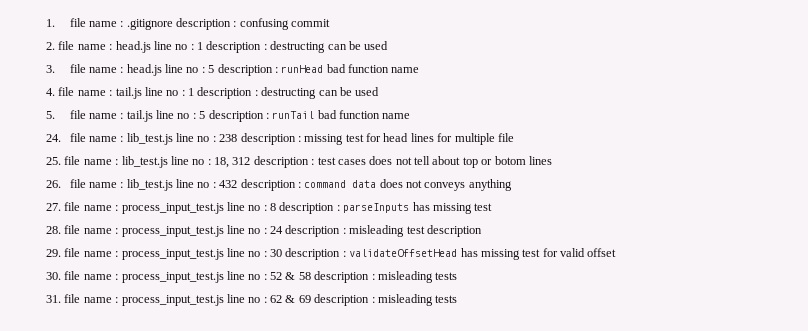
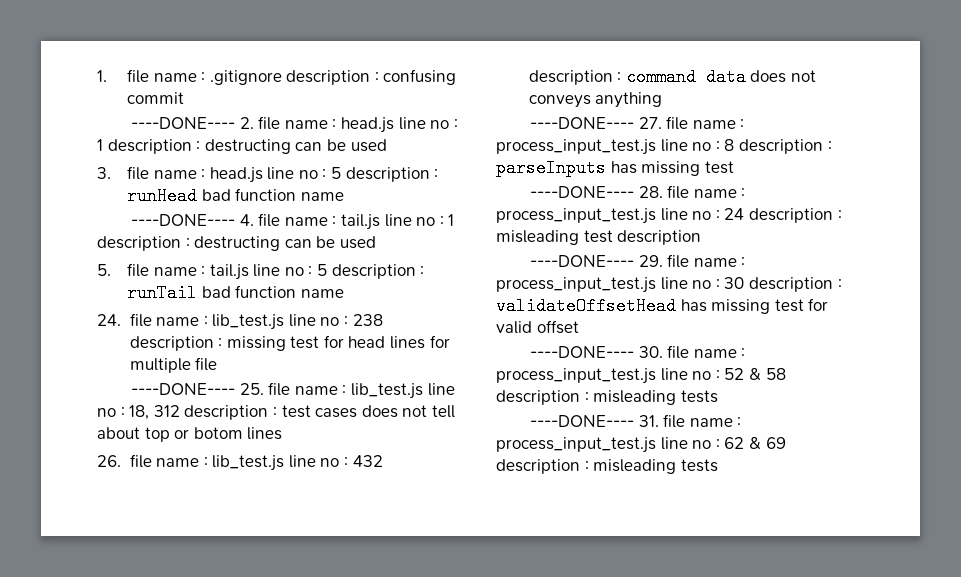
- 2. file name : head.js line no : 1 description : destructing can be used
+ ----DONE---- 2. file name : head.js line no : 1 description : destructing can be used
- 4. file name : tail.js line no : 1 description : destructing can be used
+ ----DONE---- 4. file name : tail.js line no : 1 description : destructing can be used
- 25. file name : lib_test.js line no : 18, 312 description : test cases does not tell about top or botom lines
+ ----DONE---- 25. file name : lib_test.js line no : 18, 312 description : test cases does not tell about top or botom lines
- 27. file name : process_input_test.js line no : 8 description : parseInputs has missing test
+ ----DONE---- 27. file name : process_input_test.js line no : 8 description : parseInputs has missing test
- 28. file name : process_input_test.js line no : 24 description : misleading test description
+ ----DONE---- 28. file name : process_input_test.js line no : 24 description : misleading test description
- 29. file name : process_input_test.js line no : 30 description : validateOffsetHead has missing test for valid offset
+ ----DONE---- 29. file name : process_input_test.js line no : 30 description : validateOffsetHead has missing test for valid offset
- 30. file name : process_input_test.js line no : 52 & 58 description : misleading tests
+ ----DONE---- 30. file name : process_input_test.js line no : 52 & 58 description : misleading tests
- 31. file name : process_input_test.js line no : 62 & 69 description : misleading tests
+ ----DONE---- 31. file name : process_input_test.js line no : 62 & 69 description : misleading tests

